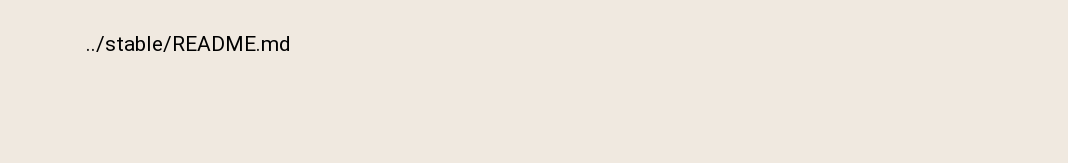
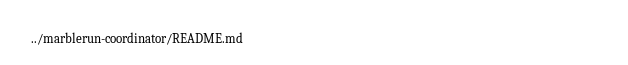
- ../stable/README.md
+ ../marblerun-coordinator/README.md

